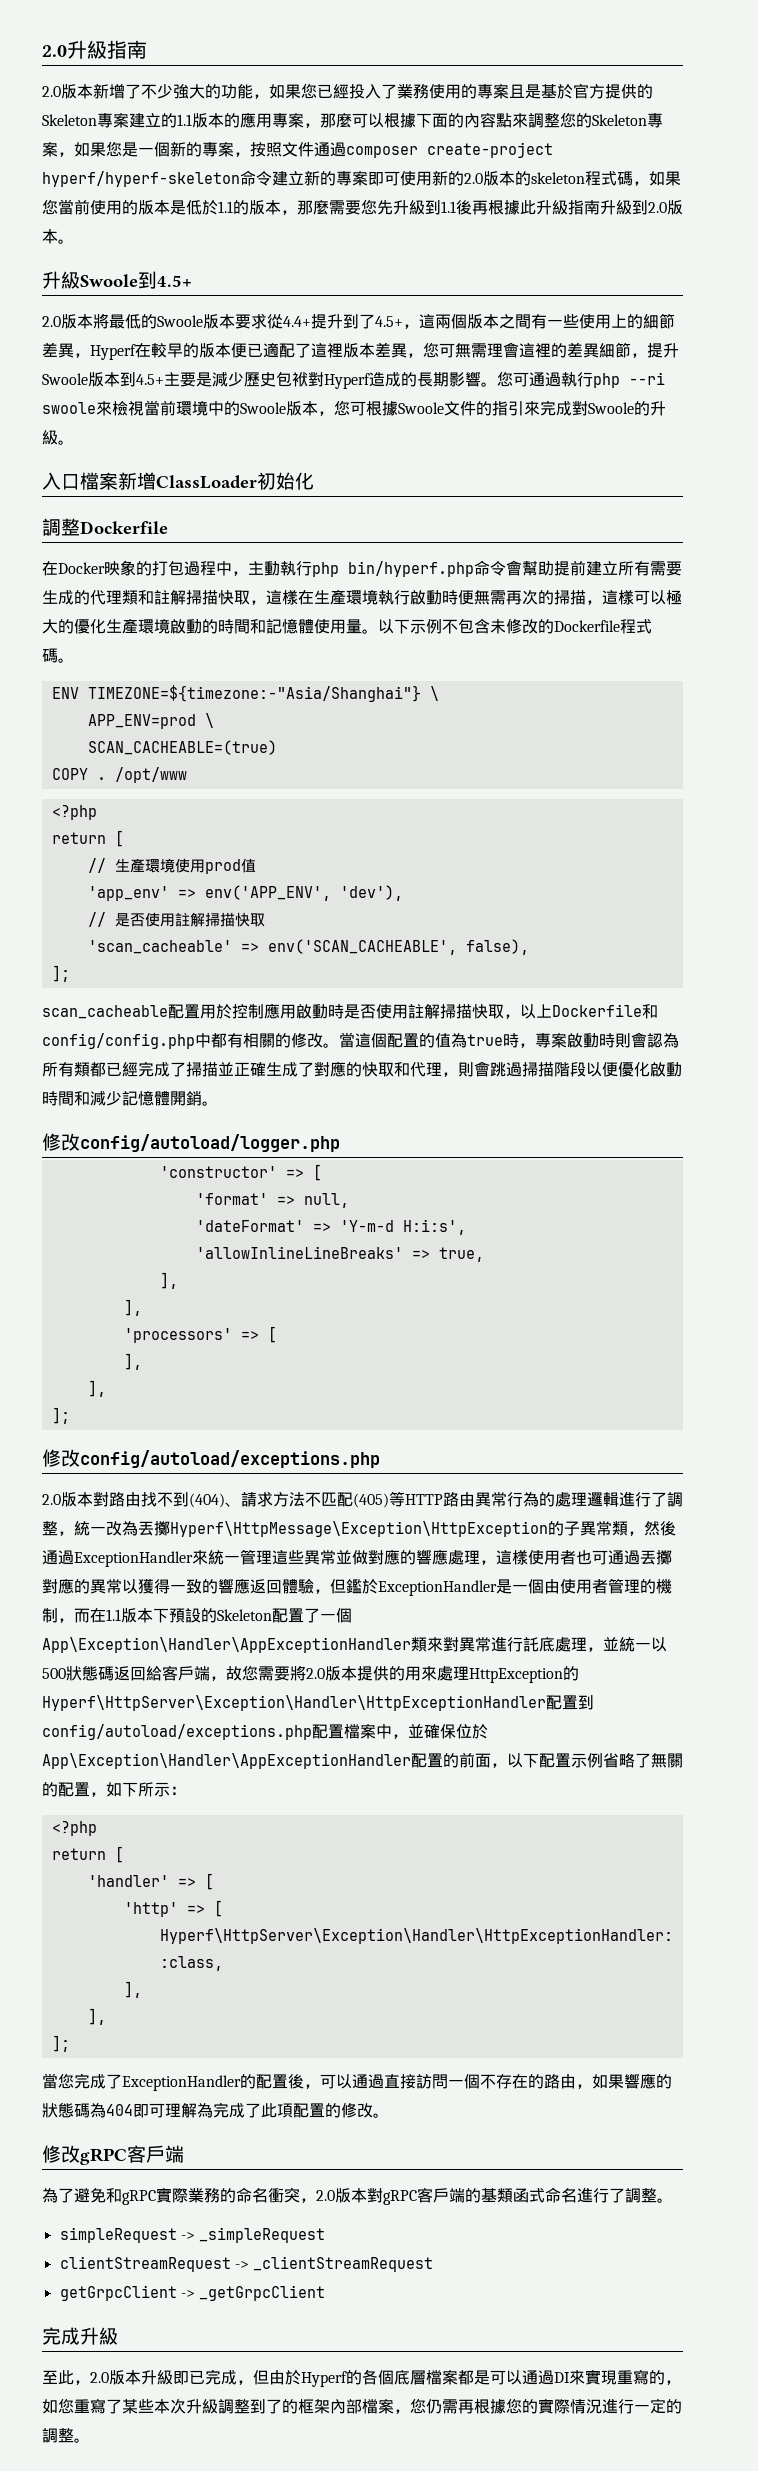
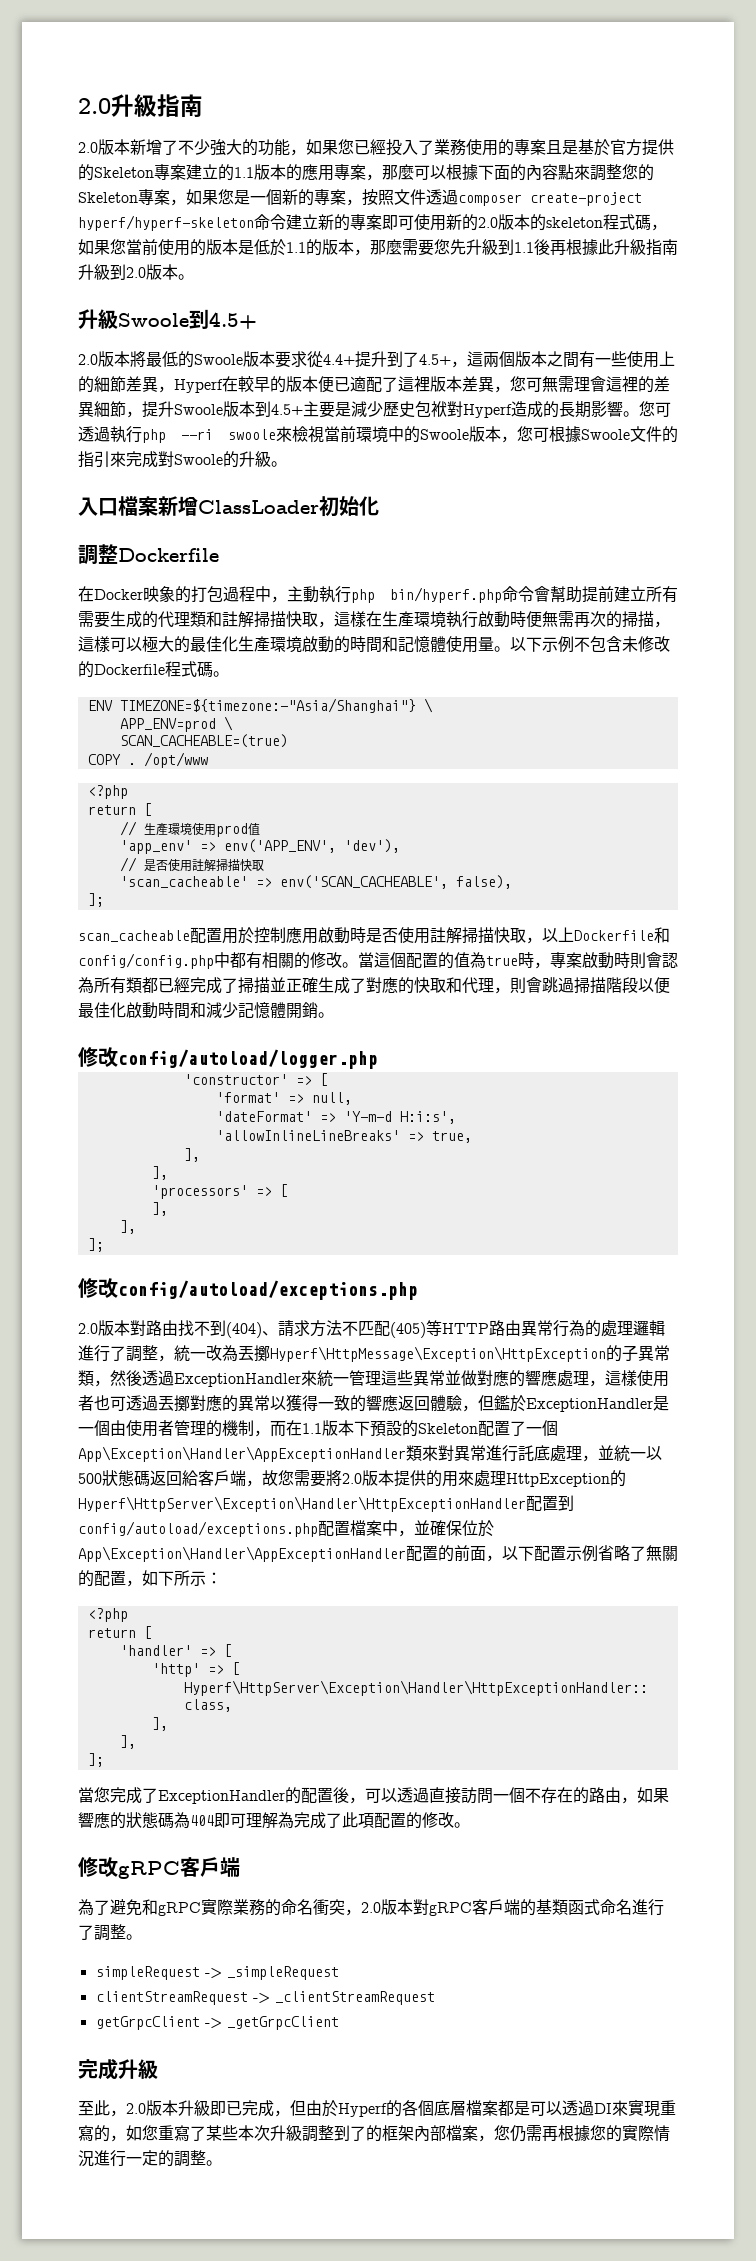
- 2.0版本新增了不少強大的功能，如果您已經投入了業務使用的專案且是基於官方提供的Skeleton專案建立的1.1版本的應用專案，那麼可以根據下面的內容點來調整您的Skeleton專案，如果您是一個新的專案，按照文件通過composer create-project hyperf/hyperf-skeleton命令建立新的專案即可使用新的2.0版本的skeleton程式碼，如果您當前使用的版本是低於1.1的版本，那麼需要您先升級到1.1後再根據此升級指南升級到2.0版本。
+ 2.0版本新增了不少強大的功能，如果您已經投入了業務使用的專案且是基於官方提供的Skeleton專案建立的1.1版本的應用專案，那麼可以根據下面的內容點來調整您的Skeleton專案，如果您是一個新的專案，按照文件透過composer create-project hyperf/hyperf-skeleton命令建立新的專案即可使用新的2.0版本的skeleton程式碼，如果您當前使用的版本是低於1.1的版本，那麼需要您先升級到1.1後再根據此升級指南升級到2.0版本。
- 您可通過執行php --ri swoole來檢視當前環境中的Swoole版本，您可根據Swoole文件的指引來完成對Swoole的升級。
+ 您可透過執行php --ri swoole來檢視當前環境中的Swoole版本，您可根據Swoole文件的指引來完成對Swoole的升級。
- 在Docker映象的打包過程中，主動執行php bin/hyperf.php命令會幫助提前建立所有需要生成的代理類和註解掃描快取，這樣在生產環境執行啟動時便無需再次的掃描，這樣可以極大的優化生產環境啟動的時間和記憶體使用量。
+ 在Docker映象的打包過程中，主動執行php bin/hyperf.php命令會幫助提前建立所有需要生成的代理類和註解掃描快取，這樣在生產環境執行啟動時便無需再次的掃描，這樣可以極大的最佳化生產環境啟動的時間和記憶體使用量。
- 當這個配置的值為true時，專案啟動時則會認為所有類都已經完成了掃描並正確生成了對應的快取和代理，則會跳過掃描階段以便優化啟動時間和減少記憶體開銷。
+ 當這個配置的值為true時，專案啟動時則會認為所有類都已經完成了掃描並正確生成了對應的快取和代理，則會跳過掃描階段以便最佳化啟動時間和減少記憶體開銷。
- 2.0版本對路由找不到(404)、請求方法不匹配(405)等HTTP路由異常行為的處理邏輯進行了調整，統一改為丟擲Hyperf\HttpMessage\Exception\HttpException的子異常類，然後通過ExceptionHandler來統一管理這些異常並做對應的響應處理，這樣使用者也可通過丟擲對應的異常以獲得一致的響應返回體驗，但鑑於ExceptionHandler是一個由使用者管理的機制，而在1.1版本下預設的Skeleton配置了一個App\Exception\Handler\AppExceptionHandler類來對異常進行託底處理，並統一以500狀態碼返回給客戶端，故您需要將2.0版本提供的用來處理HttpException的Hyperf\HttpServer\Exception\Handler\HttpExceptionHandler配置到config/autoload/exceptions.php配置檔案中，並確保位於App\Exception\Handler\AppExceptionHandler配置的前面，以下配置示例省略了無關的配置，如下所示：
+ 2.0版本對路由找不到(404)、請求方法不匹配(405)等HTTP路由異常行為的處理邏輯進行了調整，統一改為丟擲Hyperf\HttpMessage\Exception\HttpException的子異常類，然後透過ExceptionHandler來統一管理這些異常並做對應的響應處理，這樣使用者也可透過丟擲對應的異常以獲得一致的響應返回體驗，但鑑於ExceptionHandler是一個由使用者管理的機制，而在1.1版本下預設的Skeleton配置了一個App\Exception\Handler\AppExceptionHandler類來對異常進行託底處理，並統一以500狀態碼返回給客戶端，故您需要將2.0版本提供的用來處理HttpException的Hyperf\HttpServer\Exception\Handler\HttpExceptionHandler配置到config/autoload/exceptions.php配置檔案中，並確保位於App\Exception\Handler\AppExceptionHandler配置的前面，以下配置示例省略了無關的配置，如下所示：
- 當您完成了ExceptionHandler的配置後，可以通過直接訪問一個不存在的路由，如果響應的狀態碼為404即可理解為完成了此項配置的修改。
+ 當您完成了ExceptionHandler的配置後，可以透過直接訪問一個不存在的路由，如果響應的狀態碼為404即可理解為完成了此項配置的修改。
- 至此，2.0版本升級即已完成，但由於Hyperf的各個底層檔案都是可以通過DI來實現重寫的，如您重寫了某些本次升級調整到了的框架內部檔案，您仍需再根據您的實際情況進行一定的調整。
+ 至此，2.0版本升級即已完成，但由於Hyperf的各個底層檔案都是可以透過DI來實現重寫的，如您重寫了某些本次升級調整到了的框架內部檔案，您仍需再根據您的實際情況進行一定的調整。

